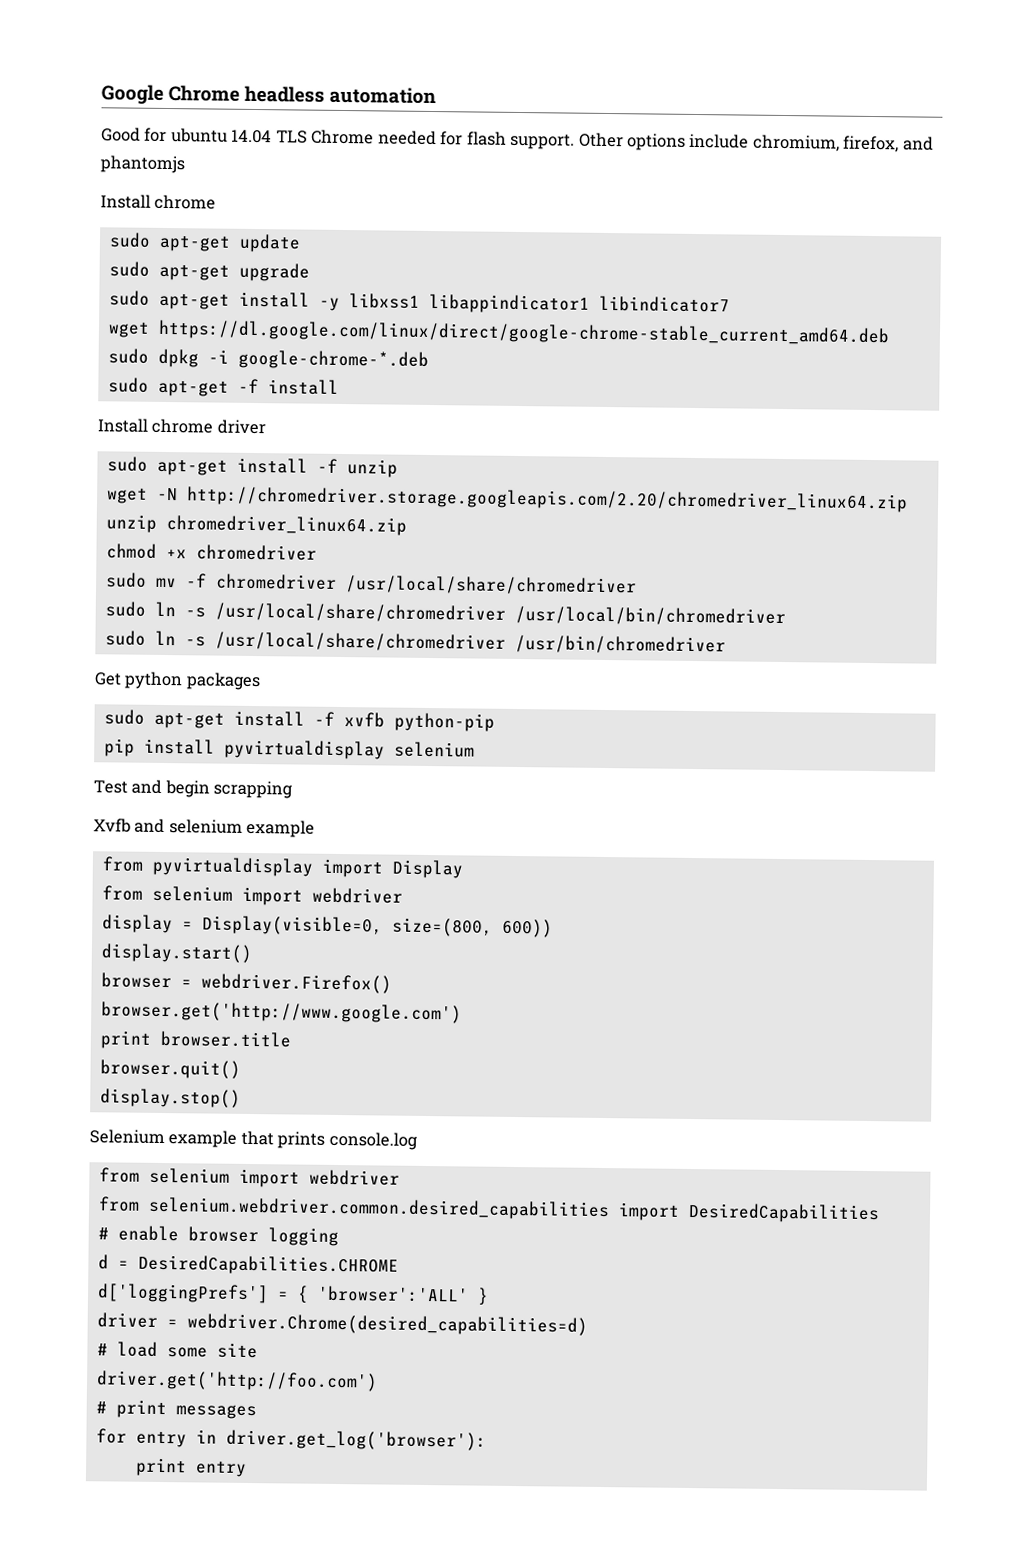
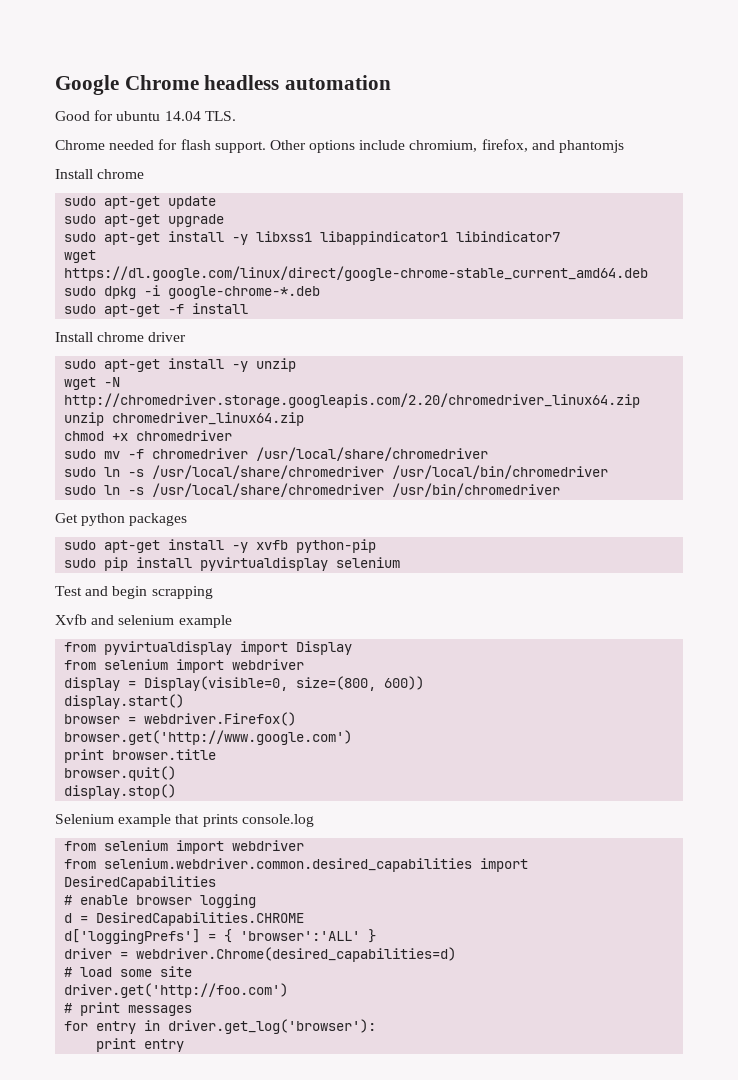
- Good for ubuntu 14.04 TLS Chrome needed for flash support.
+ Good for ubuntu 14.04 TLS.
+ Chrome needed for flash support.
- sudo apt-get install -f unzip
+ sudo apt-get install -y unzip
- sudo apt-get install -f xvfb python-pip
+ sudo apt-get install -y xvfb python-pip
- pip install pyvirtualdisplay selenium
+ sudo pip install pyvirtualdisplay selenium

